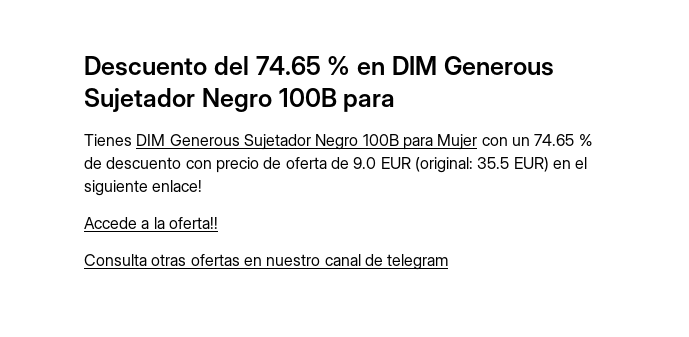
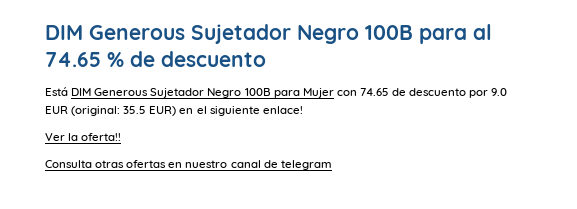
- Descuento del 74.65 % en DIM Generous Sujetador Negro 100B para
- Tienes DIM Generous Sujetador Negro 100B para Mujer con un 74.65 % de descuento con precio de oferta de 9.0 EUR (original: 35.5 EUR) en el siguiente enlace!
+ DIM Generous Sujetador Negro 100B para al 74.65 % de descuento
+ Está DIM Generous Sujetador Negro 100B para Mujer con 74.65 de descuento por 9.0 EUR (original: 35.5 EUR) en el siguiente enlace!
- Accede a la oferta!!
+ Ver la oferta!!

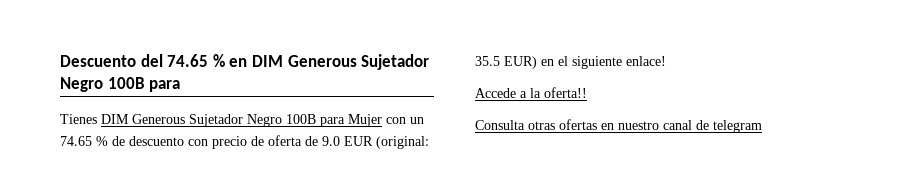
- DIM Generous Sujetador Negro 100B para al 74.65 % de descuento
- Está DIM Generous Sujetador Negro 100B para Mujer con 74.65 de descuento por 9.0 EUR (original: 35.5 EUR) en el siguiente enlace!
+ Descuento del 74.65 % en DIM Generous Sujetador Negro 100B para
+ Tienes DIM Generous Sujetador Negro 100B para Mujer con un 74.65 % de descuento con precio de oferta de 9.0 EUR (original: 35.5 EUR) en el siguiente enlace!
- Ver la oferta!!
+ Accede a la oferta!!

